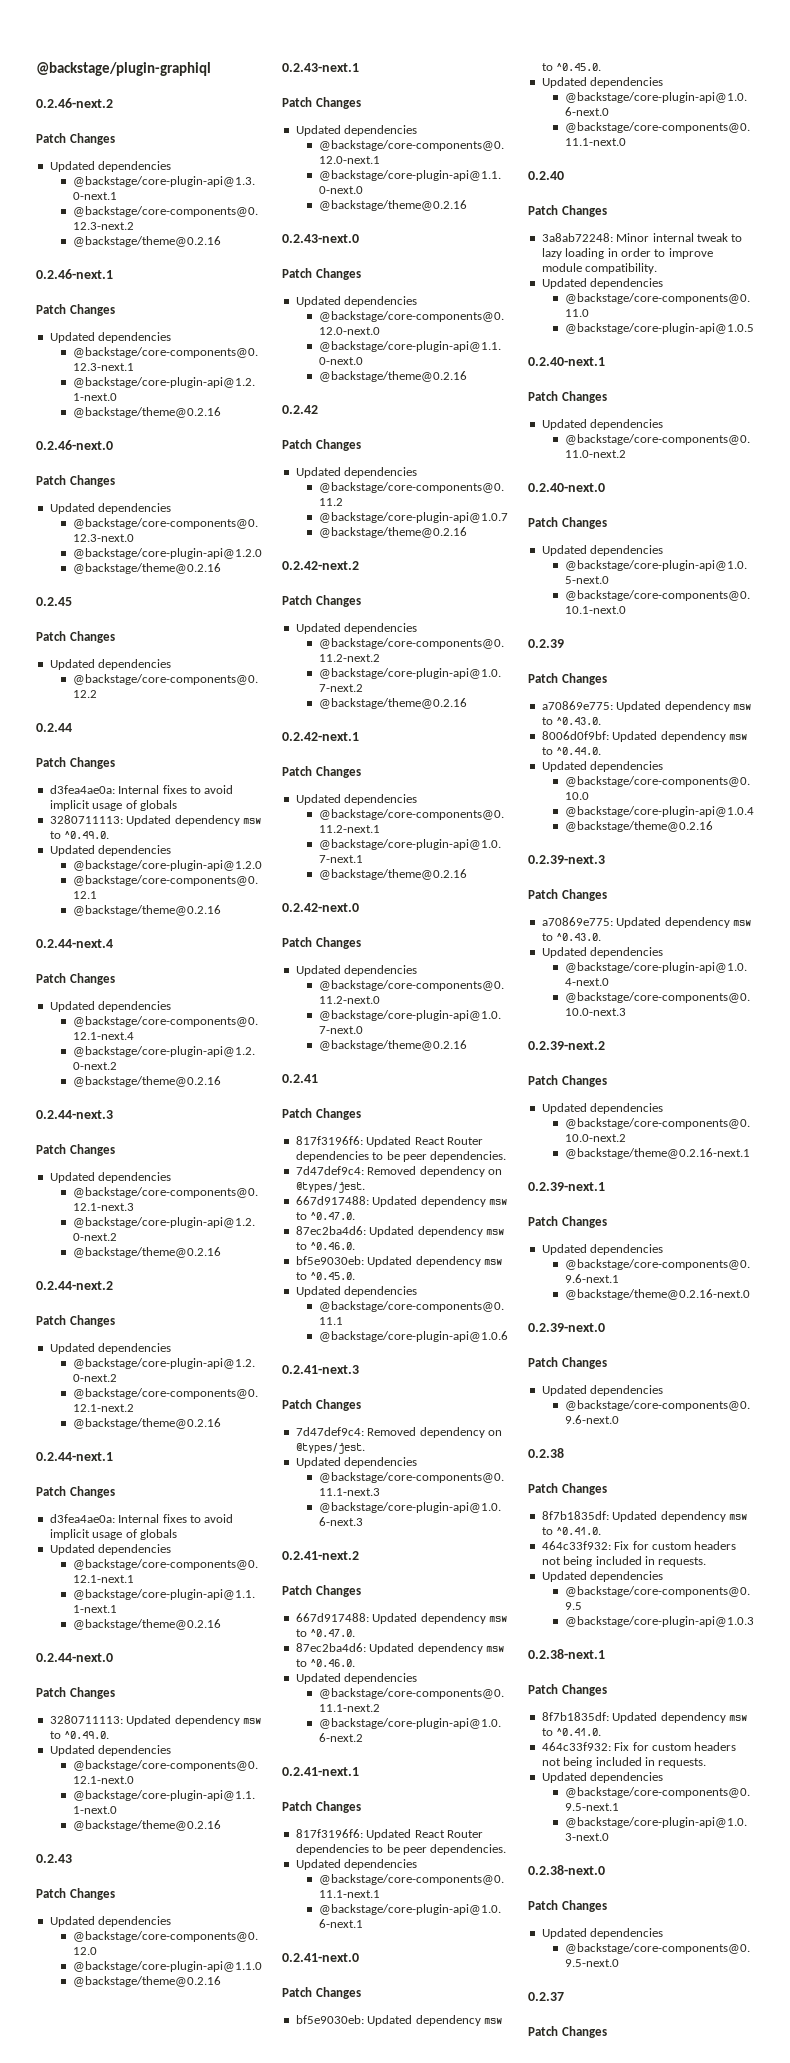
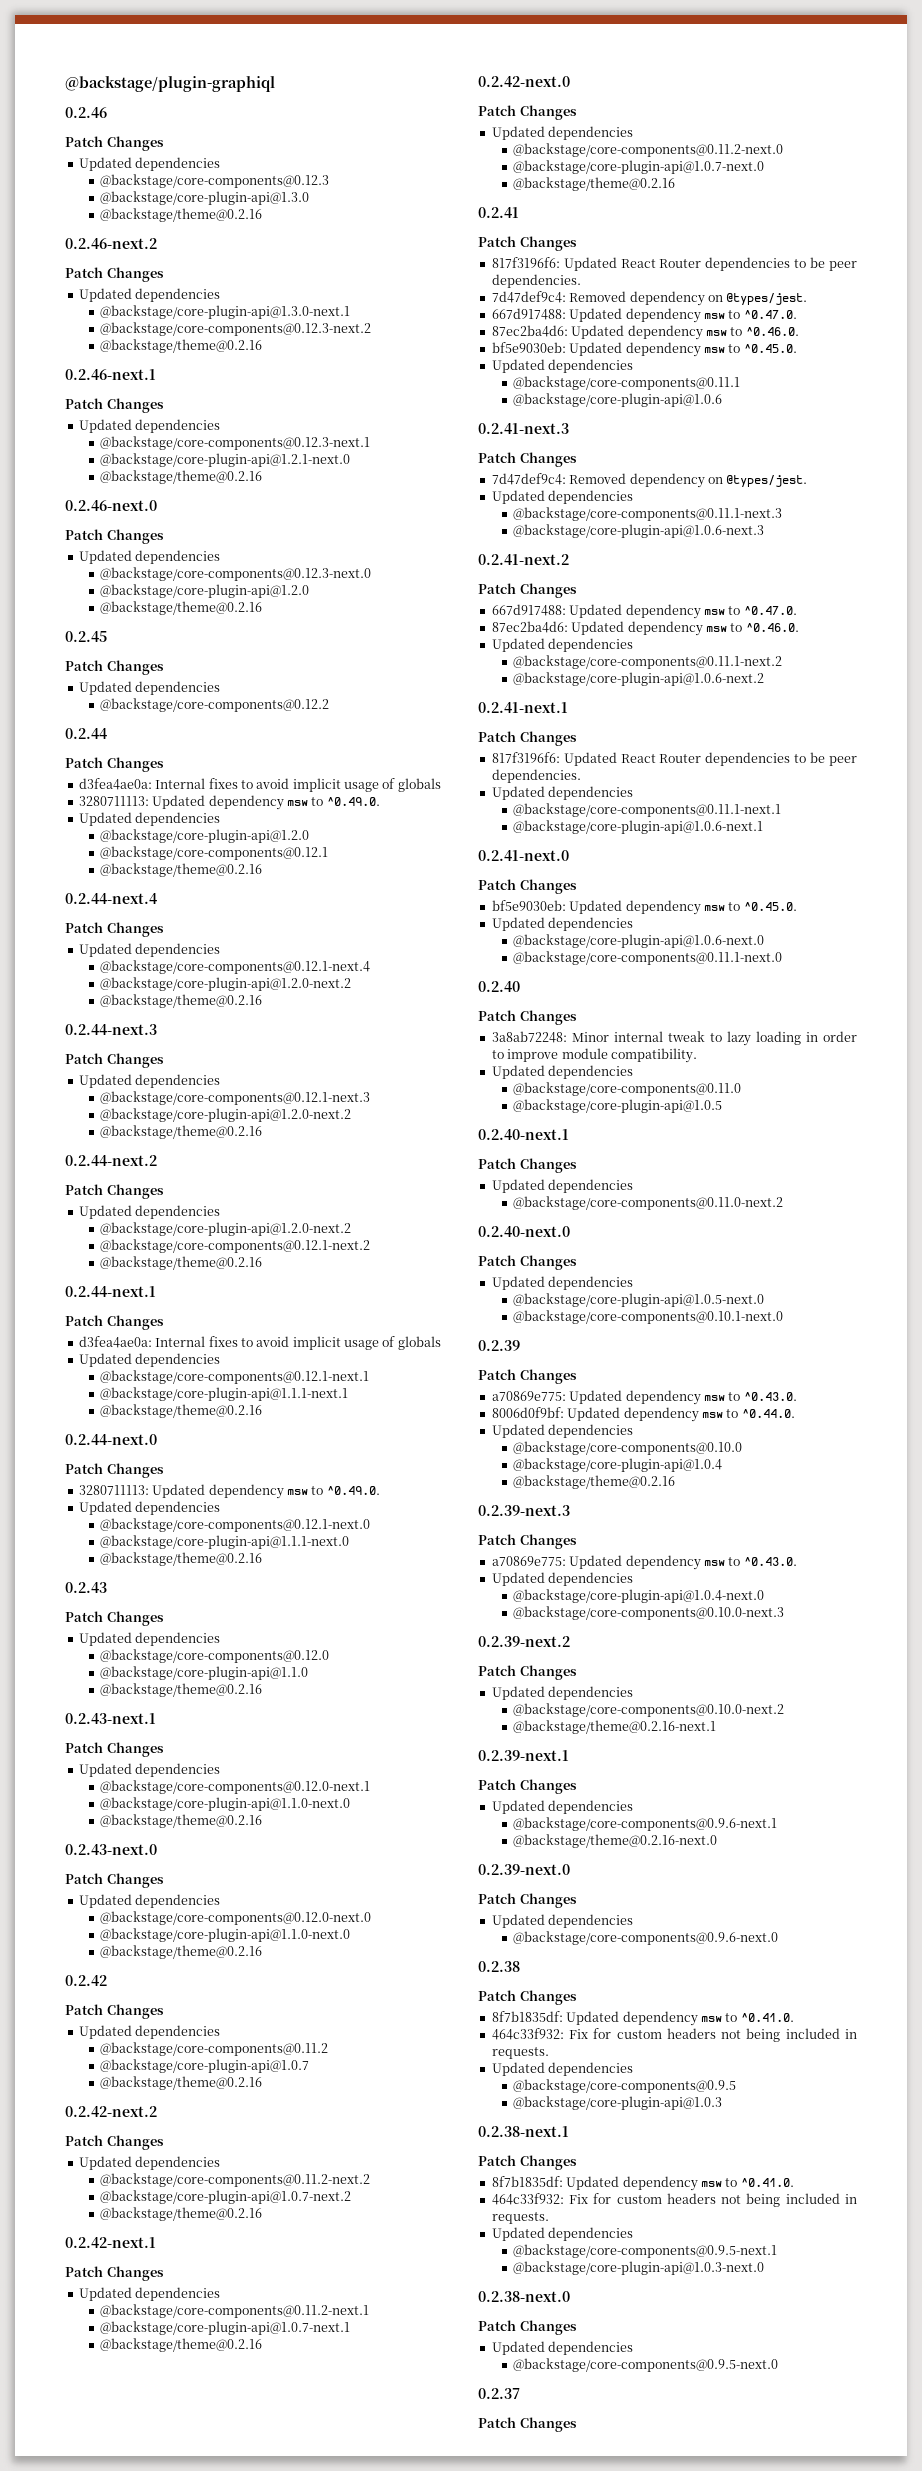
+ 0.2.46
+ Patch Changes
+ Updated dependencies
+ @backstage/core-components@0.12.3
+ @backstage/core-plugin-api@1.3.0
+ @backstage/theme@0.2.16

